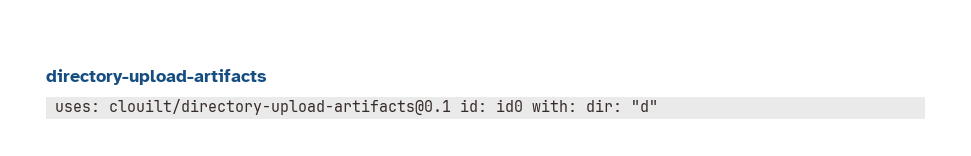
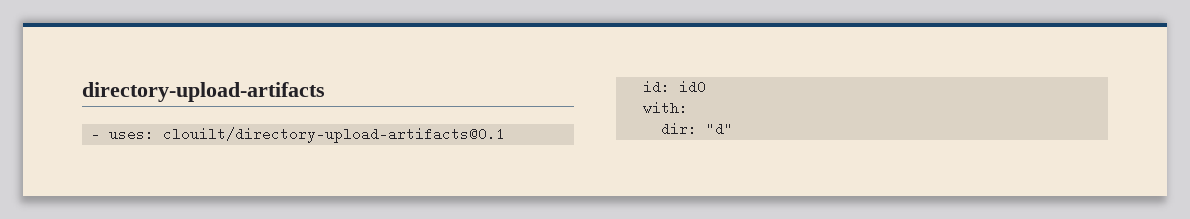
- uses: clouilt/directory-upload-artifacts@0.1 id: id0 with: dir: "d"
+ - uses: clouilt/directory-upload-artifacts@0.1
+ id: id0
+ with:
+ dir: "d"

